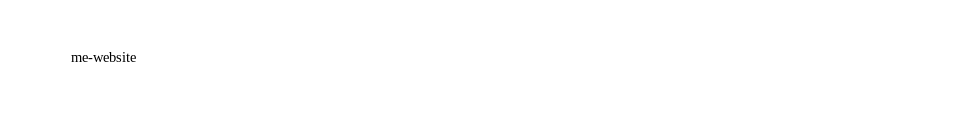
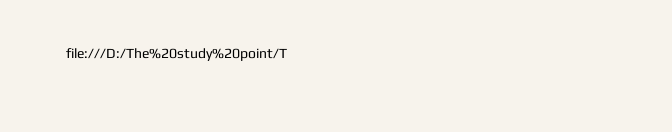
- me-website
+ file:///D:/The%20study%20point/T

